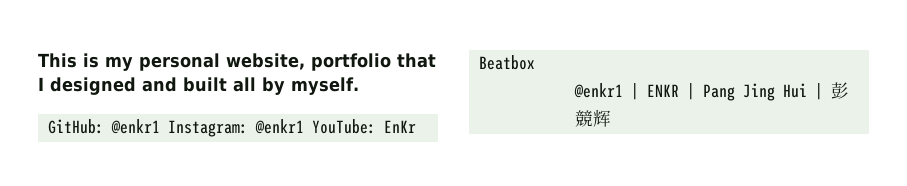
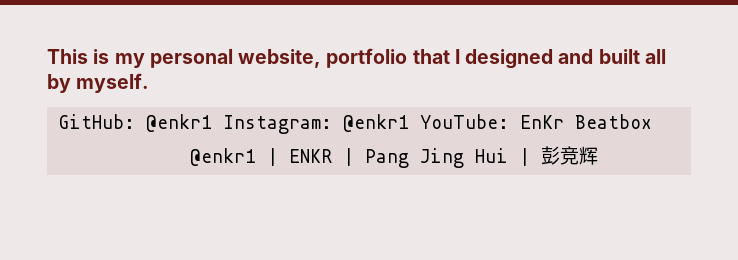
- @enkr1 | ENKR | Pang Jing Hui | 彭競辉
+ @enkr1 | ENKR | Pang Jing Hui | 彭竞辉

